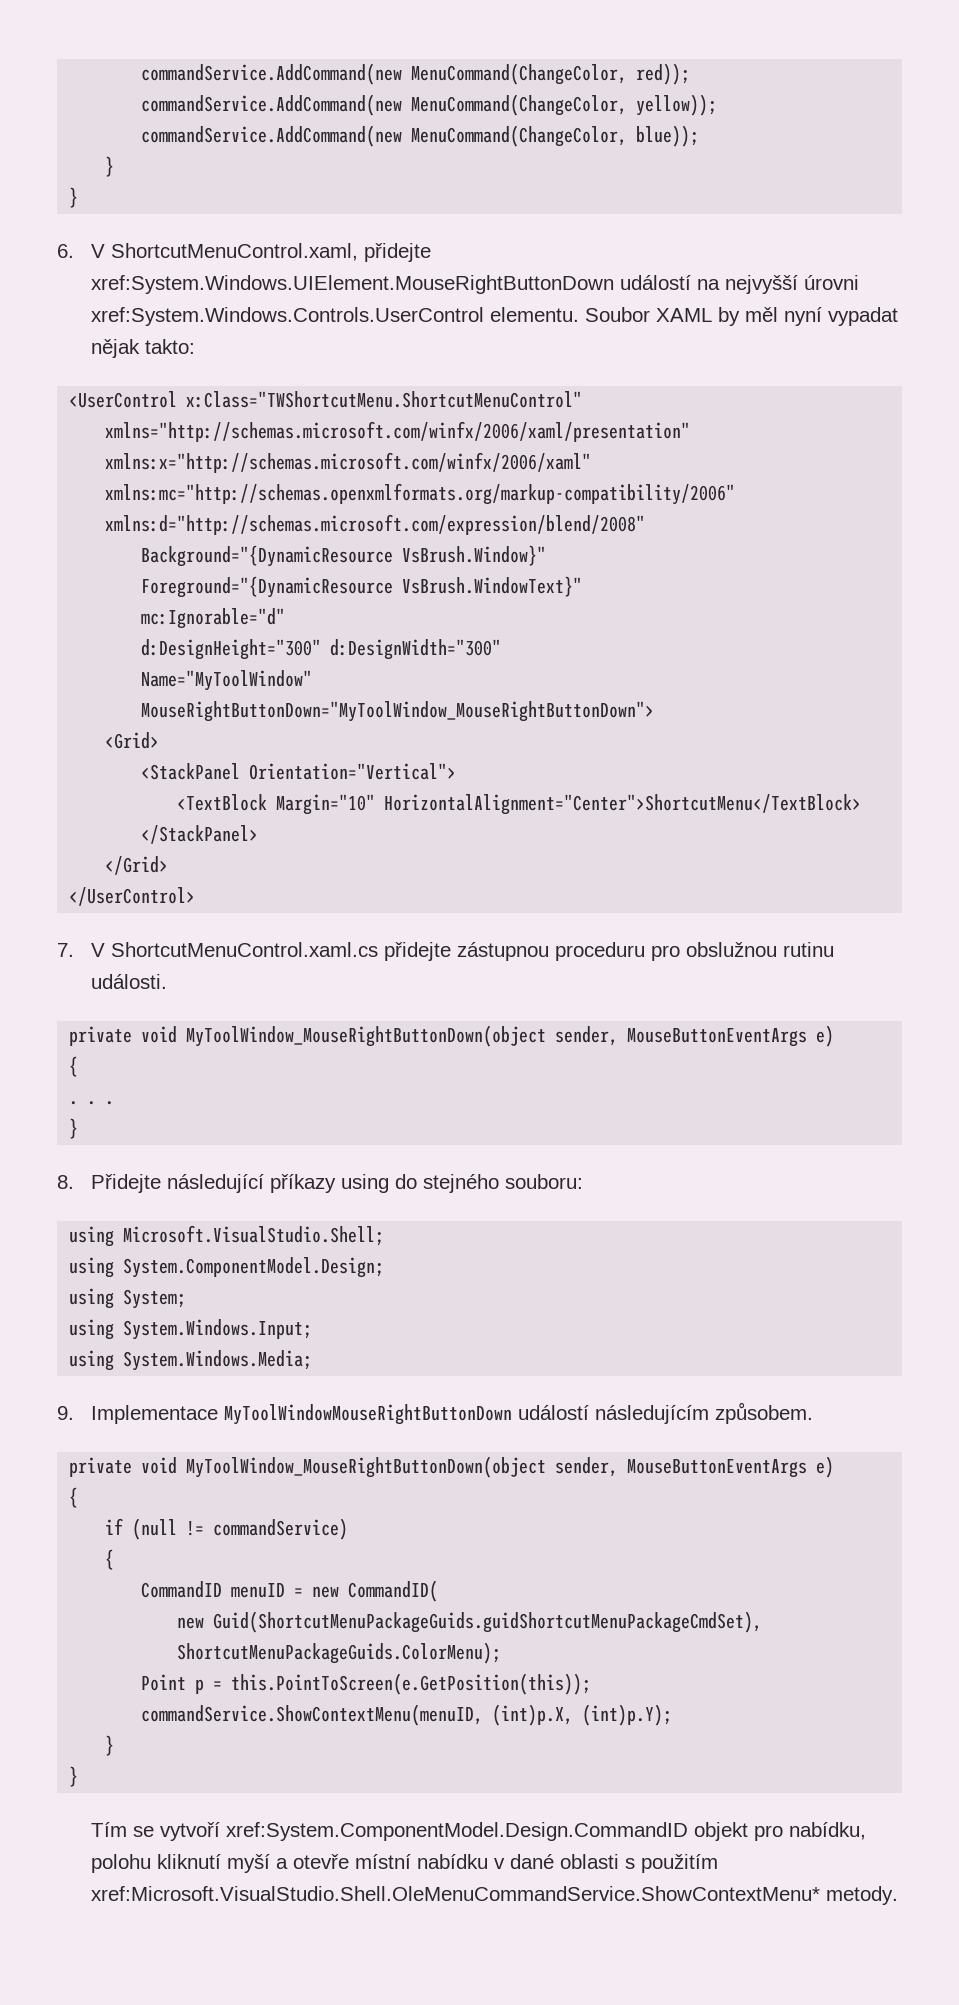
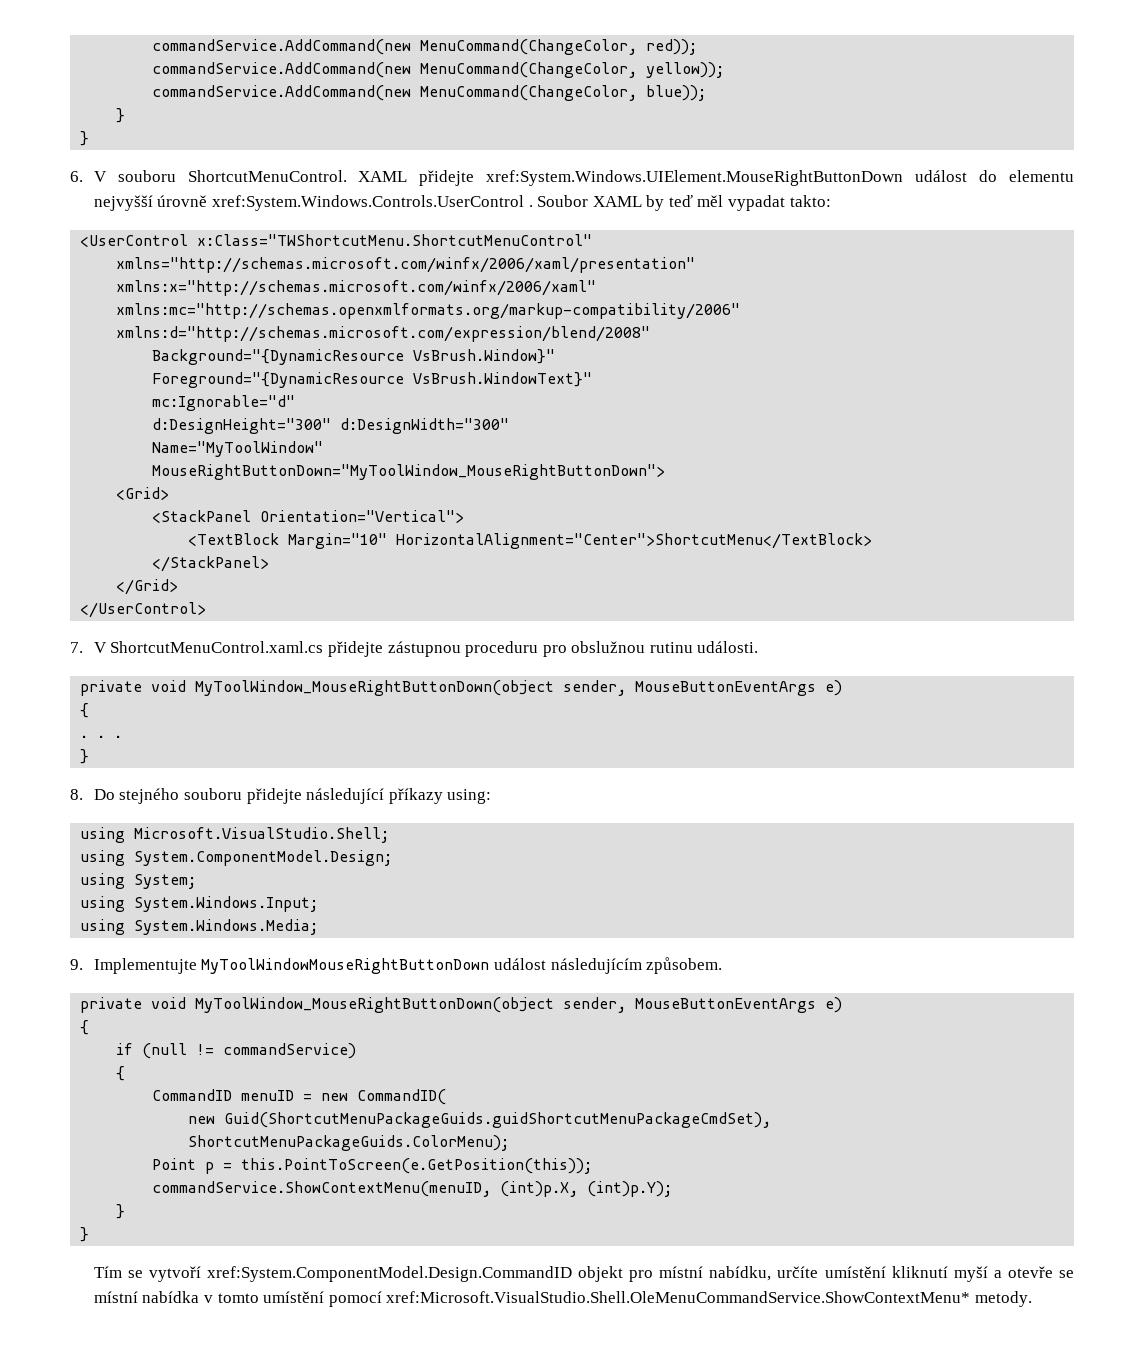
- 6. V ShortcutMenuControl.xaml, přidejte xref:System.Windows.UIElement.MouseRightButtonDown událostí na nejvyšší úrovni xref:System.Windows.Controls.UserControl elementu. Soubor XAML by měl nyní vypadat nějak takto:
+ 6. V souboru ShortcutMenuControl. XAML přidejte xref:System.Windows.UIElement.MouseRightButtonDown událost do elementu nejvyšší úrovně xref:System.Windows.Controls.UserControl . Soubor XAML by teď měl vypadat takto:
- 8. Přidejte následující příkazy using do stejného souboru:
+ 8. Do stejného souboru přidejte následující příkazy using:
- 9. Implementace MyToolWindowMouseRightButtonDown událostí následujícím způsobem.
+ 9. Implementujte MyToolWindowMouseRightButtonDown událost následujícím způsobem.
- Tím se vytvoří xref:System.ComponentModel.Design.CommandID objekt pro nabídku, polohu kliknutí myší a otevře místní nabídku v dané oblasti s použitím xref:Microsoft.VisualStudio.Shell.OleMenuCommandService.ShowContextMenu* metody.
+ Tím se vytvoří xref:System.ComponentModel.Design.CommandID objekt pro místní nabídku, určíte umístění kliknutí myší a otevře se místní nabídka v tomto umístění pomocí xref:Microsoft.VisualStudio.Shell.OleMenuCommandService.ShowContextMenu* metody.

